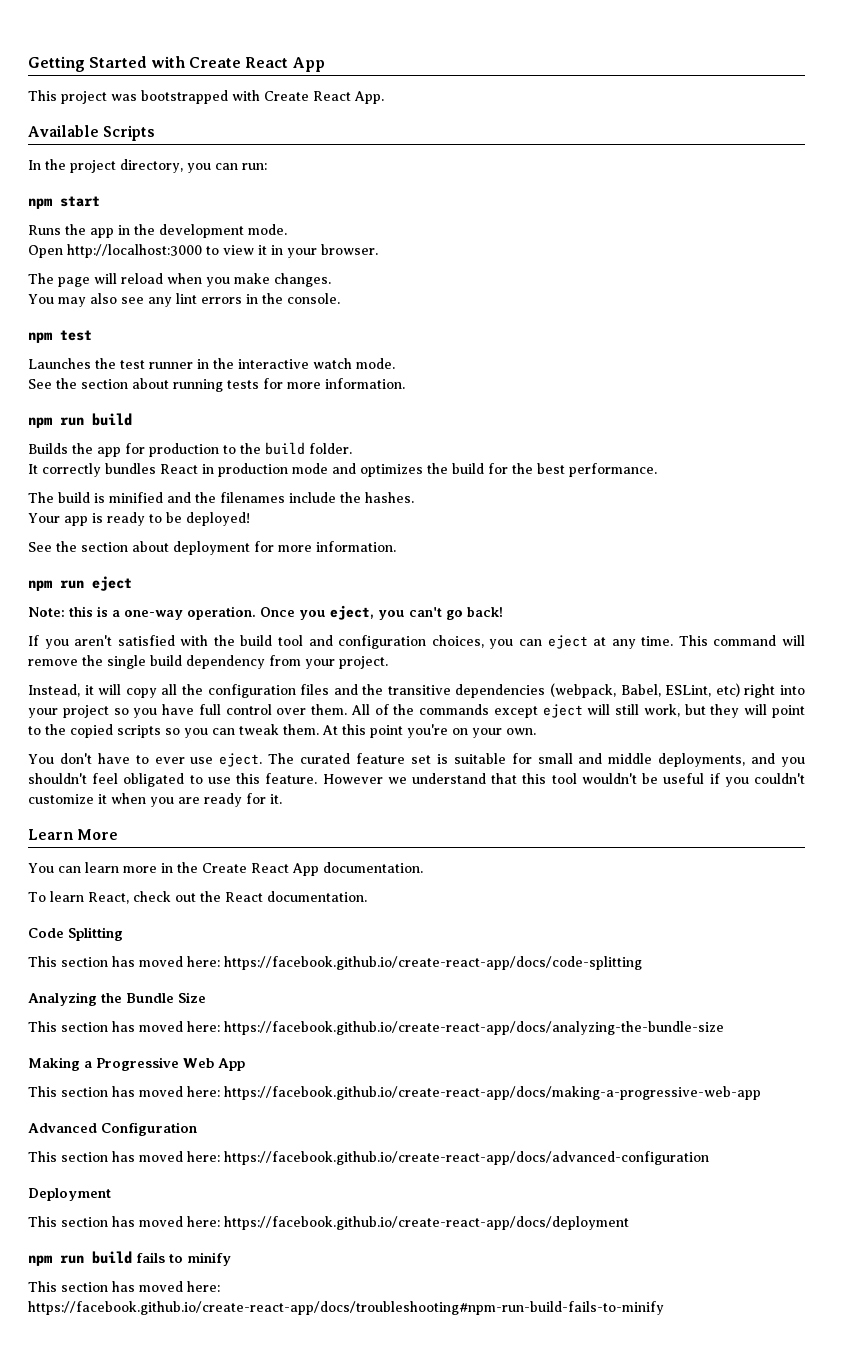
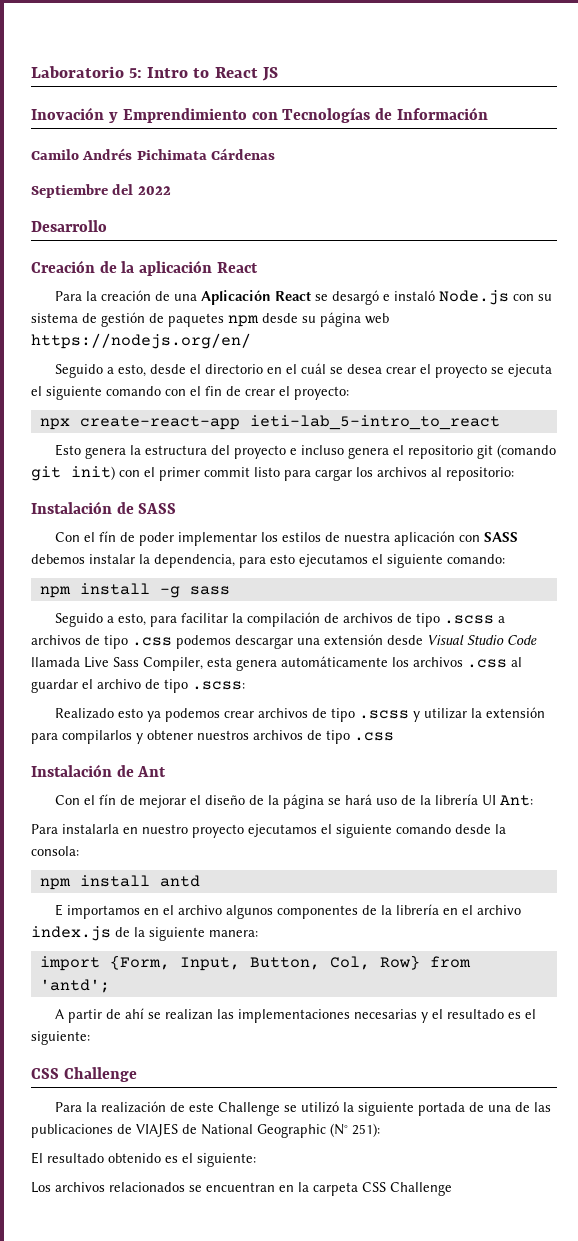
- Getting Started with Create React App
- This project was bootstrapped with Create React App.
- Available Scripts
- In the project directory, you can run:
- npm start
- Runs the app in the development mode.
- Open http://localhost:3000 to view it in your browser.
- The page will reload when you make changes.
- You may also see any lint errors in the console.
- npm test
- Launches the test runner in the interactive watch mode.
- See the section about running tests for more information.
- npm run build
- Builds the app for production to the build folder.
- It correctly bundles React in production mode and optimizes the build for the best performance.
- The build is minified and the filenames include the hashes.
- Your app is ready to be deployed!
- See the section about deployment for more information.
- npm run eject
- Note: this is a one-way operation. Once you eject, you can't go back!
- If you aren't satisfied with the build tool and configuration choices, you can eject at any time. This command will remove the single build dependency from your project.
- Instead, it will copy all the configuration files and the transitive dependencies (webpack, Babel, ESLint, etc) right into your project so you have full control over them. All of the commands except eject will still work, but they will point to the copied scripts so you can tweak them. At this point you're on your own.
- You don't have to ever use eject. The curated feature set is suitable for small and middle deployments, and you shouldn't feel obligated to use this feature. However we understand that this tool wouldn't be useful if you couldn't customize it when you are ready for it.
- Learn More
- You can learn more in the Create React App documentation.
- To learn React, check out the React documentation.
- Code Splitting
- This section has moved here: https://facebook.github.io/create-react-app/docs/code-splitting
- Analyzing the Bundle Size
- This section has moved here: https://facebook.github.io/create-react-app/docs/analyzing-the-bundle-size
- Making a Progressive Web App
- This section has moved here: https://facebook.github.io/create-react-app/docs/making-a-progressive-web-app
- Advanced Configuration
- This section has moved here: https://facebook.github.io/create-react-app/docs/advanced-configuration
- Deployment
- This section has moved here: https://facebook.github.io/create-react-app/docs/deployment
- npm run build fails to minify
- This section has moved here: https://facebook.github.io/create-react-app/docs/troubleshooting#npm-run-build-fails-to-minify
+ Laboratorio 5: Intro to React JS
+ Inovación y Emprendimiento con Tecnologías de Información
+ Camilo Andrés Pichimata Cárdenas
+ Septiembre del 2022
+ Desarrollo
+ Creación de la aplicación React
+ Para la creación de una Aplicación React se desargó e instaló Node.js con su sistema de gestión de paquetes npm desde su página web https://nodejs.org/en/
+ Seguido a esto, desde el directorio en el cuál se desea crear el proyecto se ejecuta el siguiente comando con el fin de crear el proyecto:
+ npx create-react-app ieti-lab_5-intro_to_react
+ Esto genera la estructura del proyecto e incluso genera el repositorio git (comando git init) con el primer commit listo para cargar los archivos al repositorio:
+ Instalación de SASS
+ Con el fín de poder implementar los estilos de nuestra aplicación con SASS debemos instalar la dependencia, para esto ejecutamos el siguiente comando:
+ npm install -g sass
+ Seguido a esto, para facilitar la compilación de archivos de tipo .scss a archivos de tipo .css podemos descargar una extensión desde Visual Studio Code llamada Live Sass Compiler, esta genera automáticamente los archivos .css al guardar el archivo de tipo .scss:
+ Realizado esto ya podemos crear archivos de tipo .scss y utilizar la extensión para compilarlos y obtener nuestros archivos de tipo .css
+ Instalación de Ant
+ Con el fín de mejorar el diseño de la página se hará uso de la librería UI Ant:
+ Para instalarla en nuestro proyecto ejecutamos el siguiente comando desde la consola:
+ npm install antd
+ E importamos en el archivo algunos componentes de la librería en el archivo index.js de la siguiente manera:
+ import {Form, Input, Button, Col, Row} from 'antd';
+ A partir de ahí se realizan las implementaciones necesarias y el resultado es el siguiente:
+ CSS Challenge
+ Para la realización de este Challenge se utilizó la siguiente portada de una de las publicaciones de VIAJES de National Geographic (N° 251):
+ El resultado obtenido es el siguiente:
+ Los archivos relacionados se encuentran en la carpeta CSS Challenge

